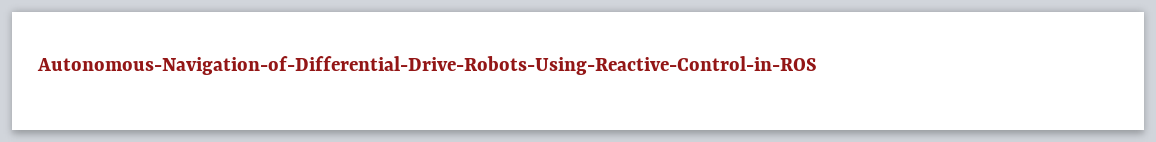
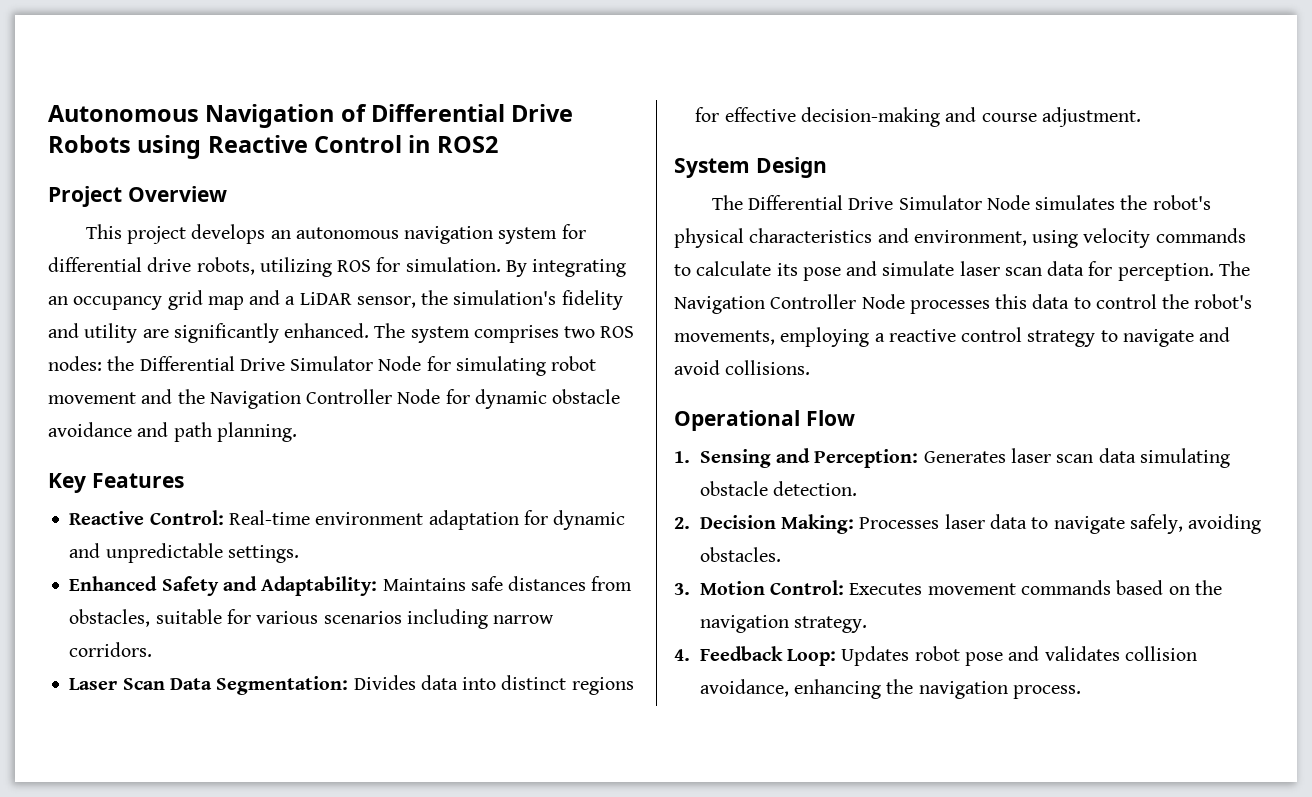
- Autonomous-Navigation-of-Differential-Drive-Robots-Using-Reactive-Control-in-ROS
+ Autonomous Navigation of Differential Drive Robots using Reactive Control in ROS2
+ Project Overview
+ This project develops an autonomous navigation system for differential drive robots, utilizing ROS for simulation. By integrating an occupancy grid map and a LiDAR sensor, the simulation's fidelity and utility are significantly enhanced. The system comprises two ROS nodes: the Differential Drive Simulator Node for simulating robot movement and the Navigation Controller Node for dynamic obstacle avoidance and path planning.
+ Key Features
+ Reactive Control: Real-time environment adaptation for dynamic and unpredictable settings.
+ Enhanced Safety and Adaptability: Maintains safe distances from obstacles, suitable for various scenarios including narrow corridors.
+ Laser Scan Data Segmentation: Divides data into distinct regions for effective decision-making and course adjustment.
+ System Design
+ The Differential Drive Simulator Node simulates the robot's physical characteristics and environment, using velocity commands to calculate its pose and simulate laser scan data for perception. The Navigation Controller Node processes this data to control the robot's movements, employing a reactive control strategy to navigate and avoid collisions.
+ Operational Flow
+ 1. Sensing and Perception: Generates laser scan data simulating obstacle detection.
+ 2. Decision Making: Processes laser data to navigate safely, avoiding obstacles.
+ 3. Motion Control: Executes movement commands based on the navigation strategy.
+ 4. Feedback Loop: Updates robot pose and validates collision avoidance, enhancing the navigation process.

